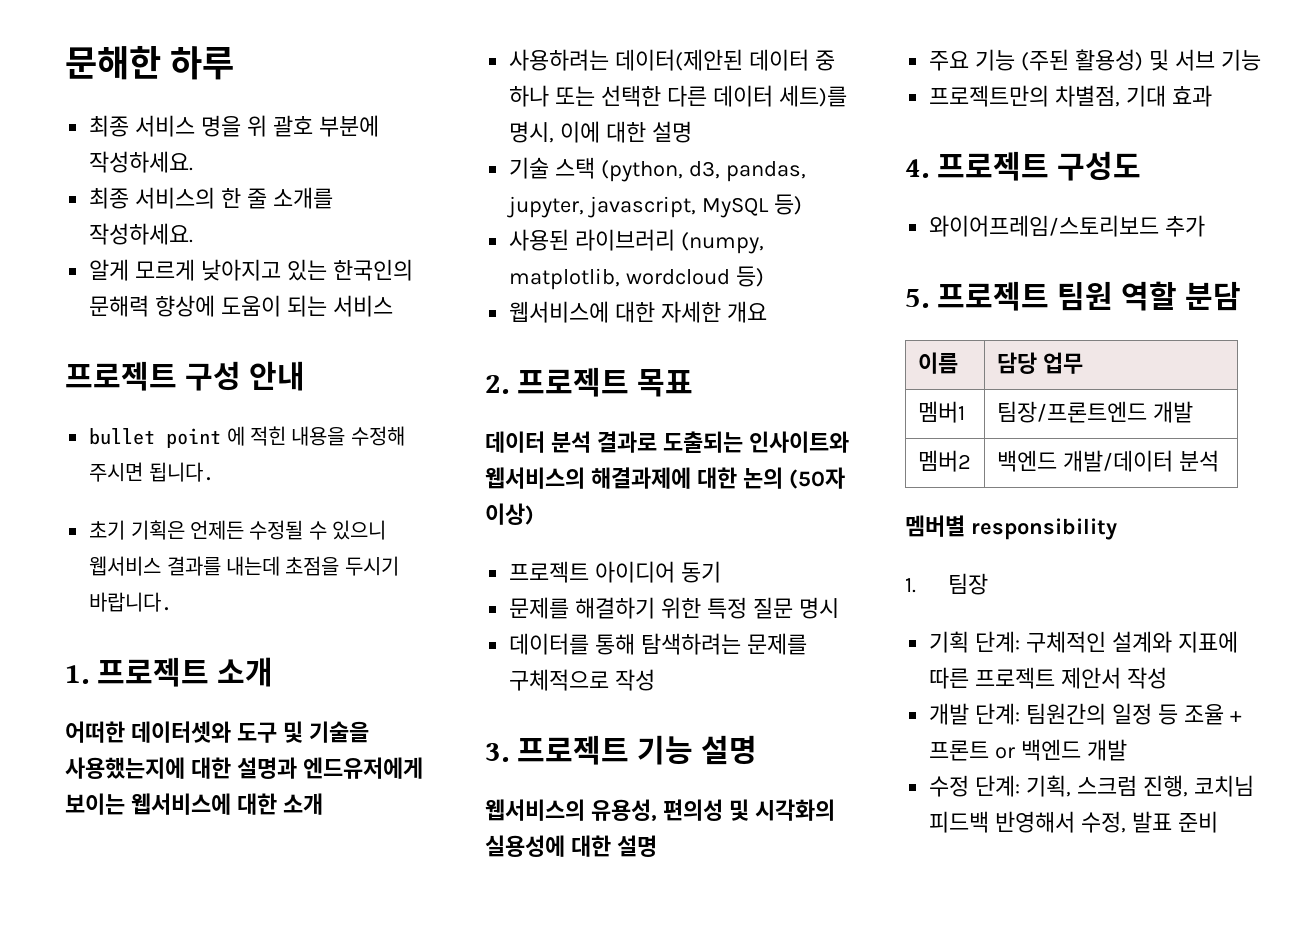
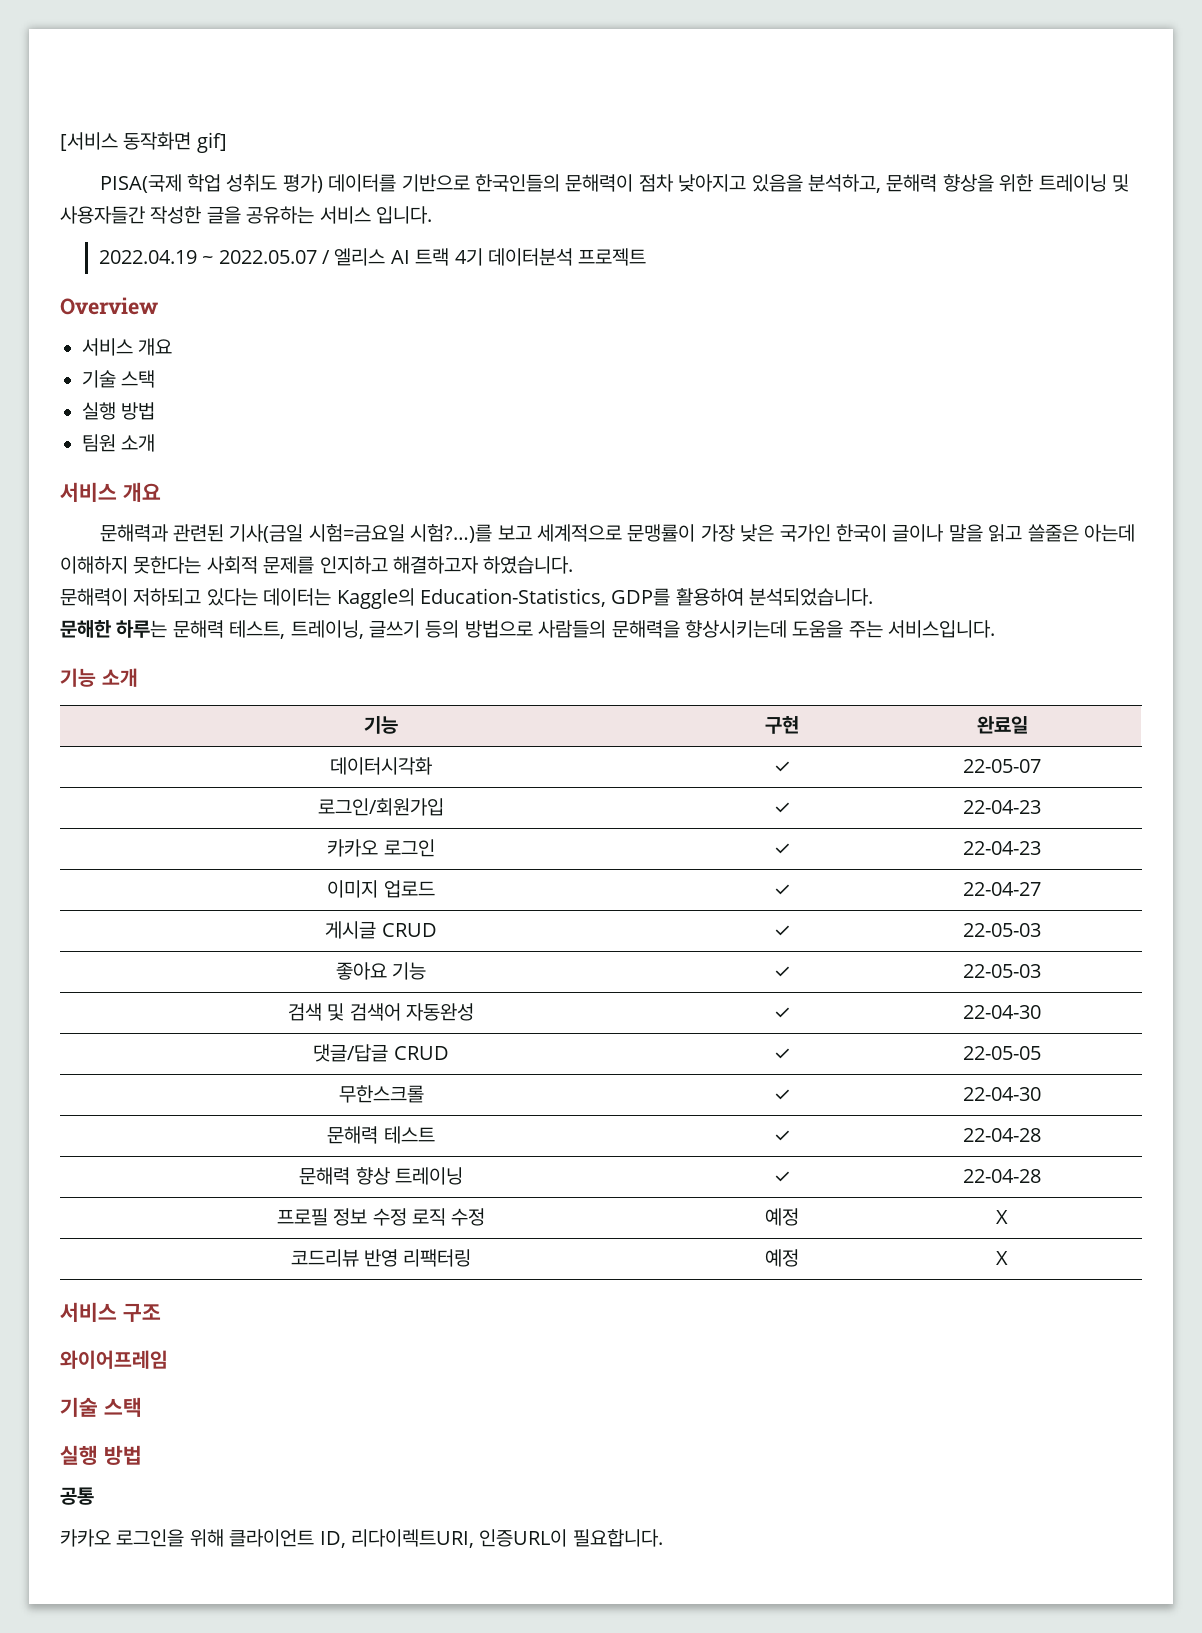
- 문해한 하루
- 최종 서비스 명을 위 괄호 부분에 작성하세요.
- 최종 서비스의 한 줄 소개를 작성하세요.
- 알게 모르게 낮아지고 있는 한국인의 문해력 향상에 도움이 되는 서비스
- 프로젝트 구성 안내
- bullet point 에 적힌 내용을 수정해 주시면 됩니다.
- 초기 기획은 언제든 수정될 수 있으니 웹서비스 결과를 내는데 초점을 두시기 바랍니다.
- 1. 프로젝트 소개
- 어떠한 데이터셋와 도구 및 기술을 사용했는지에 대한 설명과 엔드유저에게 보이는 웹서비스에 대한 소개
- 사용하려는 데이터(제안된 데이터 중 하나 또는 선택한 다른 데이터 세트)를 명시, 이에 대한 설명
- 기술 스택 (python, d3, pandas, jupyter, javascript, MySQL 등)
- 사용된 라이브러리 (numpy, matplotlib, wordcloud 등)
- 웹서비스에 대한 자세한 개요
- 2. 프로젝트 목표
- 데이터 분석 결과로 도출되는 인사이트와 웹서비스의 해결과제에 대한 논의 (50자 이상)
- 프로젝트 아이디어 동기
- 문제를 해결하기 위한 특정 질문 명시
- 데이터를 통해 탐색하려는 문제를 구체적으로 작성
- 3. 프로젝트 기능 설명
- 웹서비스의 유용성, 편의성 및 시각화의 실용성에 대한 설명
- 주요 기능 (주된 활용성) 및 서브 기능
- 프로젝트만의 차별점, 기대 효과
- 4. 프로젝트 구성도
- 와이어프레임/스토리보드 추가
- 5. 프로젝트 팀원 역할 분담
- 이름 | 담당 업무
- 멤버1 | 팀장/프론트엔드 개발
- 멤버2 | 백엔드 개발/데이터 분석
- 멤버별 responsibility
- 1. 팀장
- 기획 단계: 구체적인 설계와 지표에 따른 프로젝트 제안서 작성
- 개발 단계: 팀원간의 일정 등 조율 + 프론트 or 백엔드 개발
- 수정 단계: 기획, 스크럼 진행, 코치님 피드백 반영해서 수정, 발표 준비
+ [서비스 동작화면 gif]
+ PISA(국제 학업 성취도 평가) 데이터를 기반으로 한국인들의 문해력이 점차 낮아지고 있음을 분석하고, 문해력 향상을 위한 트레이닝 및 사용자들간 작성한 글을 공유하는 서비스 입니다.
+ 2022.04.19 ~ 2022.05.07 / 엘리스 AI 트랙 4기 데이터분석 프로젝트
+ Overview
+ 서비스 개요
+ 기술 스택
+ 실행 방법
+ 팀원 소개
+ 서비스 개요
+ 문해력과 관련된 기사(금일 시험=금요일 시험?…)를 보고 세계적으로 문맹률이 가장 낮은 국가인 한국이 글이나 말을 읽고 쓸줄은 아는데 이해하지 못한다는 사회적 문제를 인지하고 해결하고자 하였습니다.
+ 문해력이 저하되고 있다는 데이터는 Kaggle의 Education-Statistics, GDP를 활용하여 분석되었습니다.
+ 문해한 하루는 문해력 테스트, 트레이닝, 글쓰기 등의 방법으로 사람들의 문해력을 향상시키는데 도움을 주는 서비스입니다.
+ 기능 소개
+ 기능 | 구현 | 완료일
+ 데이터시각화 | ✓ | 22-05-07
+ 로그인/회원가입 | ✓ | 22-04-23
+ 카카오 로그인 | ✓ | 22-04-23
+ 이미지 업로드 | ✓ | 22-04-27
+ 게시글 CRUD | ✓ | 22-05-03
+ 좋아요 기능 | ✓ | 22-05-03
+ 검색 및 검색어 자동완성 | ✓ | 22-04-30
+ 댓글/답글 CRUD | ✓ | 22-05-05
+ 무한스크롤 | ✓ | 22-04-30
+ 문해력 테스트 | ✓ | 22-04-28
+ 문해력 향상 트레이닝 | ✓ | 22-04-28
+ 프로필 정보 수정 로직 수정 | 예정 | X
+ 코드리뷰 반영 리팩터링 | 예정 | X
+ 서비스 구조
+ 와이어프레임
+ 기술 스택
+ 실행 방법
+ 공통
+ 카카오 로그인을 위해 클라이언트 ID, 리다이렉트URI, 인증URL이 필요합니다.

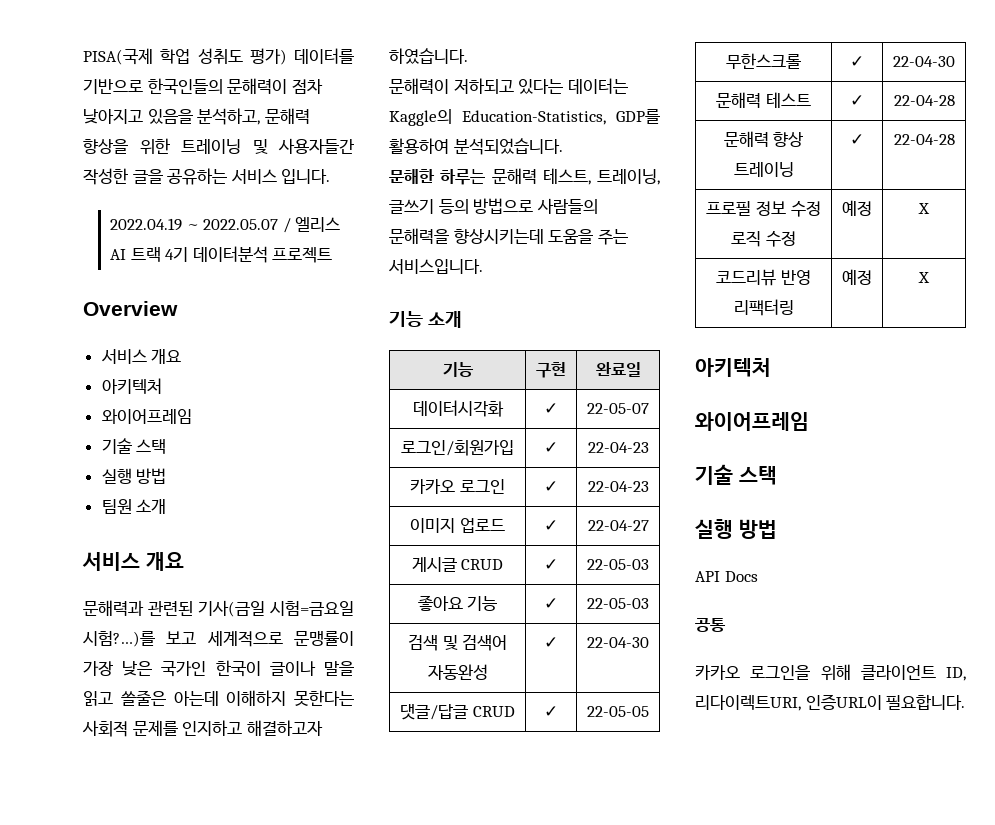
- [서비스 동작화면 gif]
  Overview
  서비스 개요
+ 아키텍처
+ 와이어프레임
  코드리뷰 반영 리팩터링 | 예정 | X
- 서비스 구조
+ 아키텍처
  와이어프레임
  기술 스택
  실행 방법
+ API Docs

